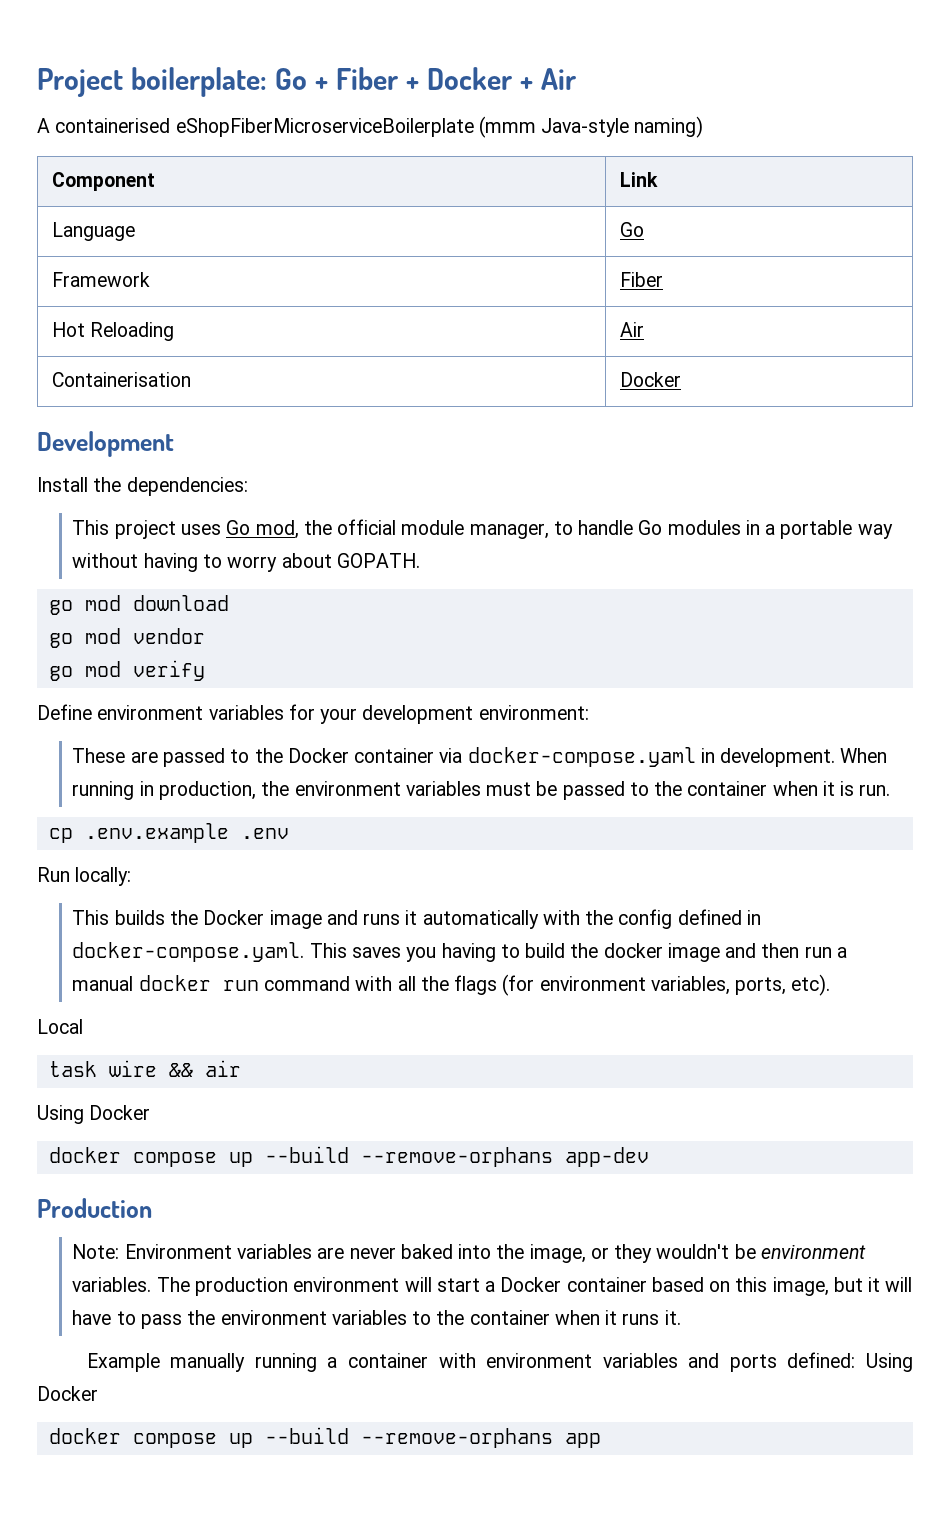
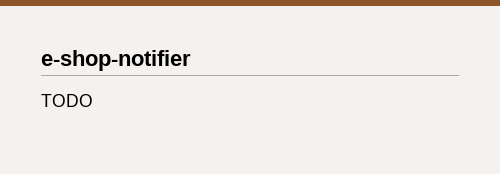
- Project boilerplate: Go + Fiber + Docker + Air
- A containerised eShopFiberMicroserviceBoilerplate (mmm Java-style naming)
- Component | Link
- Language | Go
- Framework | Fiber
- Hot Reloading | Air
- Containerisation | Docker
- Development
- Install the dependencies:
- This project uses Go mod, the official module manager, to handle Go modules in a portable way without having to worry about GOPATH.
- go mod download
- go mod vendor
- go mod verify
- Define environment variables for your development environment:
- These are passed to the Docker container via docker-compose.yaml in development. When running in production, the environment variables must be passed to the container when it is run.
- cp .env.example .env
- Run locally:
- This builds the Docker image and runs it automatically with the config defined in docker-compose.yaml. This saves you having to build the docker image and then run a manual docker run command with all the flags (for environment variables, ports, etc).
- Local
- task wire && air
- Using Docker
- docker compose up --build --remove-orphans app-dev
- Production
- Note: Environment variables are never baked into the image, or they wouldn't be environment variables. The production environment will start a Docker container based on this image, but it will have to pass the environment variables to the container when it runs it.
- Example manually running a container with environment variables and ports defined: Using Docker
- docker compose up --build --remove-orphans app
+ e-shop-notifier
+ TODO

